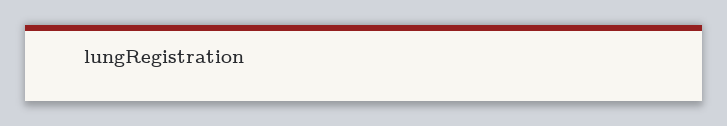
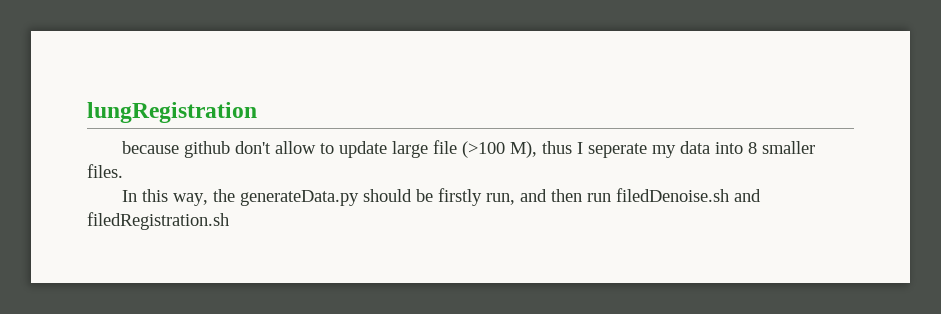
+ because github don't allow to update large file (>100 M), thus I seperate my data into 8 smaller files.
+ In this way, the generateData.py should be firstly run, and then run filedDenoise.sh and filedRegistration.sh

